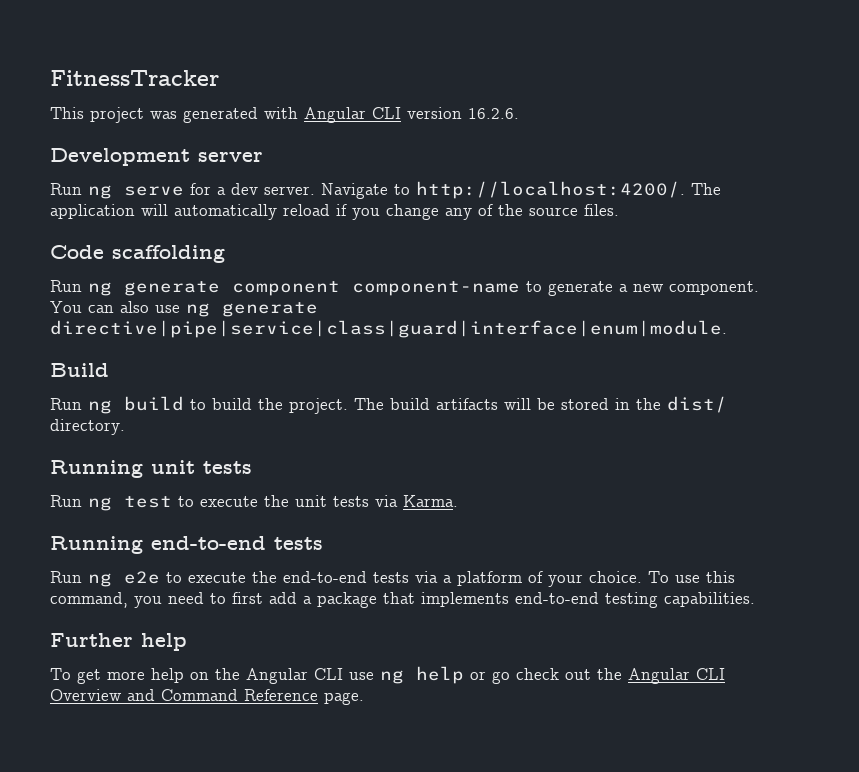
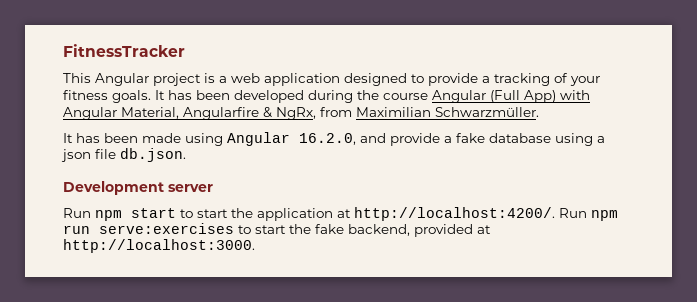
- This project was generated with Angular CLI version 16.2.6.
+ This Angular project is a web application designed to provide a tracking of your fitness goals. It has been developed during the course Angular (Full App) with Angular Material, Angularfire & NgRx, from Maximilian Schwarzmüller.
+ It has been made using Angular 16.2.0, and provide a fake database using a json file db.json.
  Development server
- Run ng serve for a dev server. Navigate to http://localhost:4200/. The application will automatically reload if you change any of the source files.
- Code scaffolding
- Run ng generate component component-name to generate a new component. You can also use ng generate directive|pipe|service|class|guard|interface|enum|module.
- Build
- Run ng build to build the project. The build artifacts will be stored in the dist/ directory.
- Running unit tests
- Run ng test to execute the unit tests via Karma.
- Running end-to-end tests
- Run ng e2e to execute the end-to-end tests via a platform of your choice. To use this command, you need to first add a package that implements end-to-end testing capabilities.
- Further help
- To get more help on the Angular CLI use ng help or go check out the Angular CLI Overview and Command Reference page.
+ Run npm start to start the application at http://localhost:4200/. Run npm run serve:exercises to start the fake backend, provided at http://localhost:3000.

